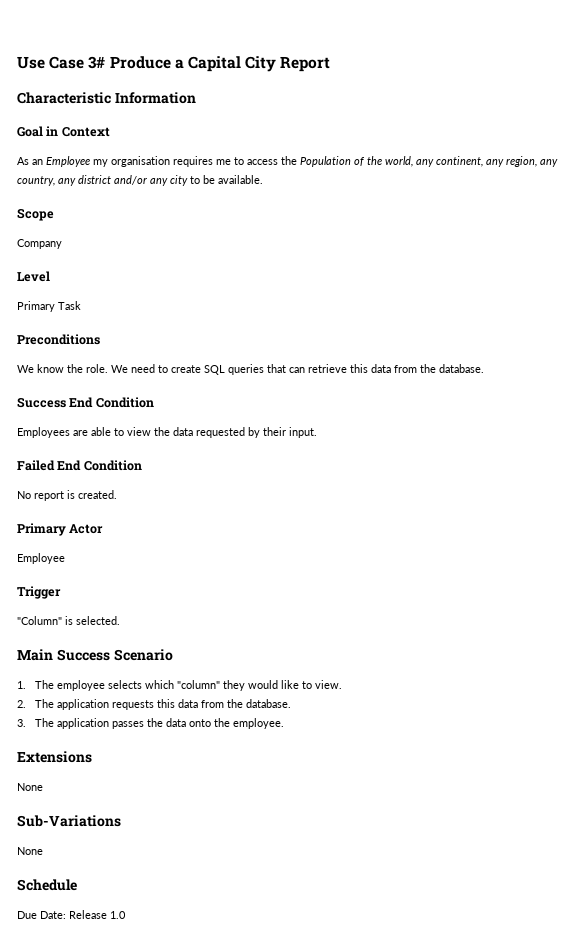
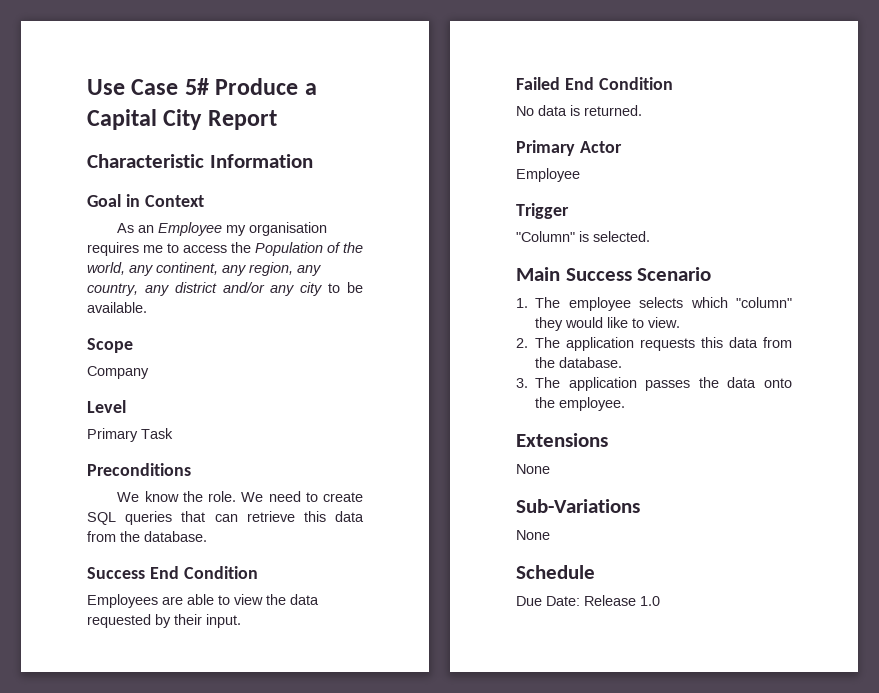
- Use Case 3# Produce a Capital City Report
+ Use Case 5# Produce a Capital City Report
- No report is created.
+ No data is returned.

